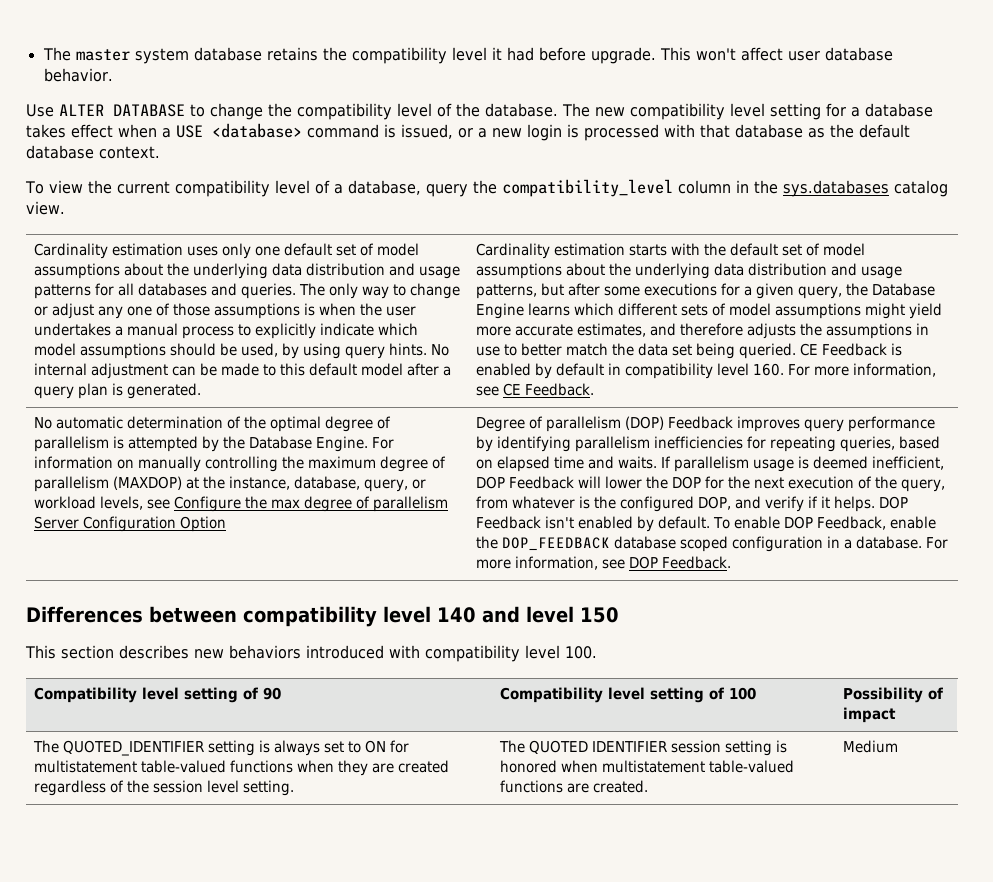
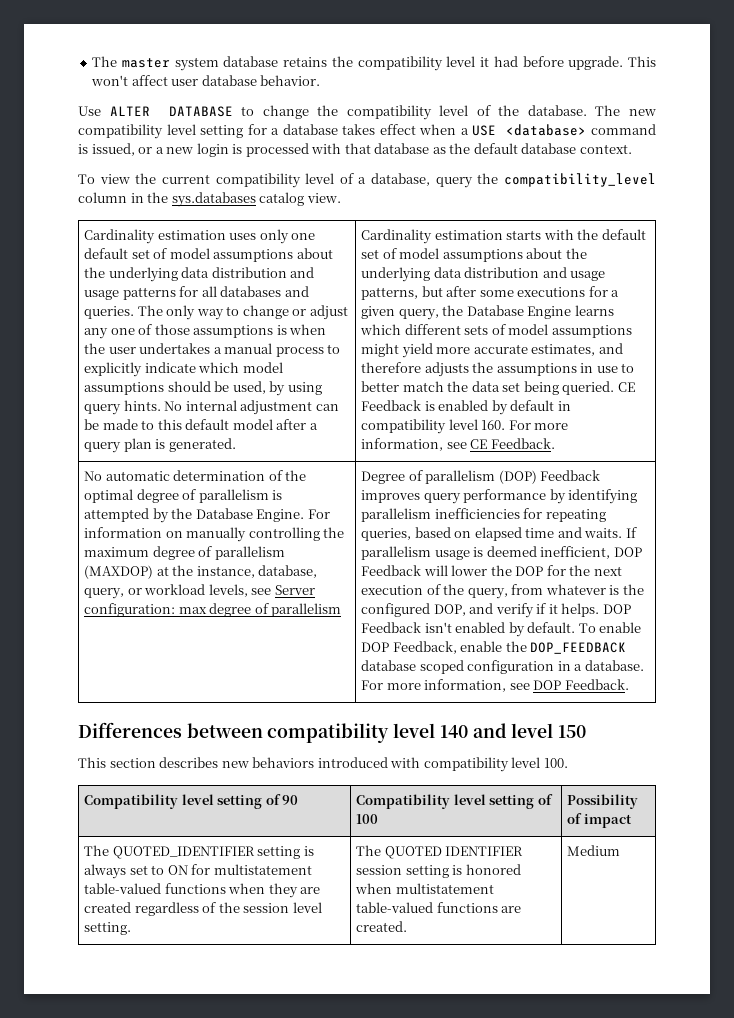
- For information on manually controlling the maximum degree of parallelism (MAXDOP) at the instance, database, query, or workload levels, see Configure the max degree of parallelism Server Configuration Option
+ For information on manually controlling the maximum degree of parallelism (MAXDOP) at the instance, database, query, or workload levels, see Server configuration: max degree of parallelism

